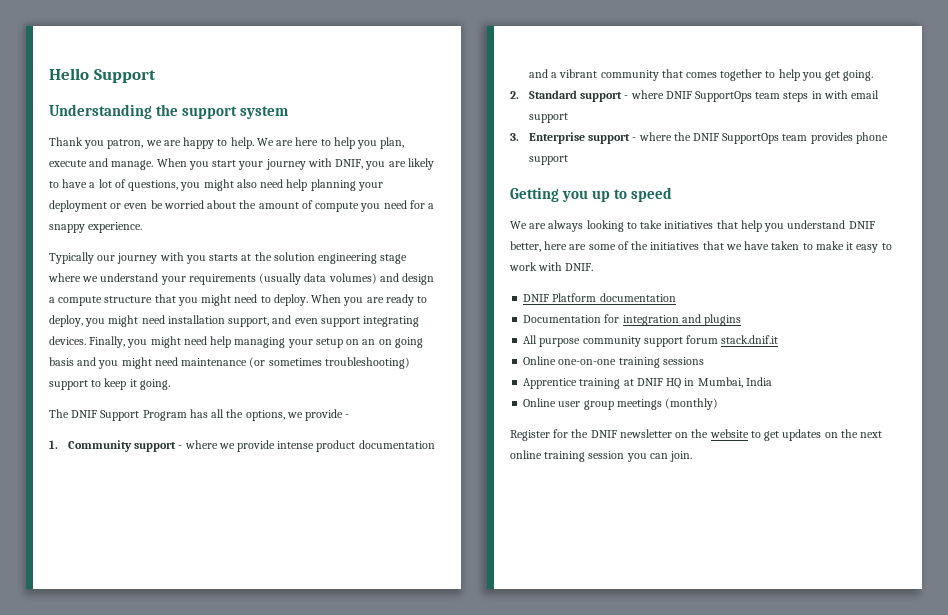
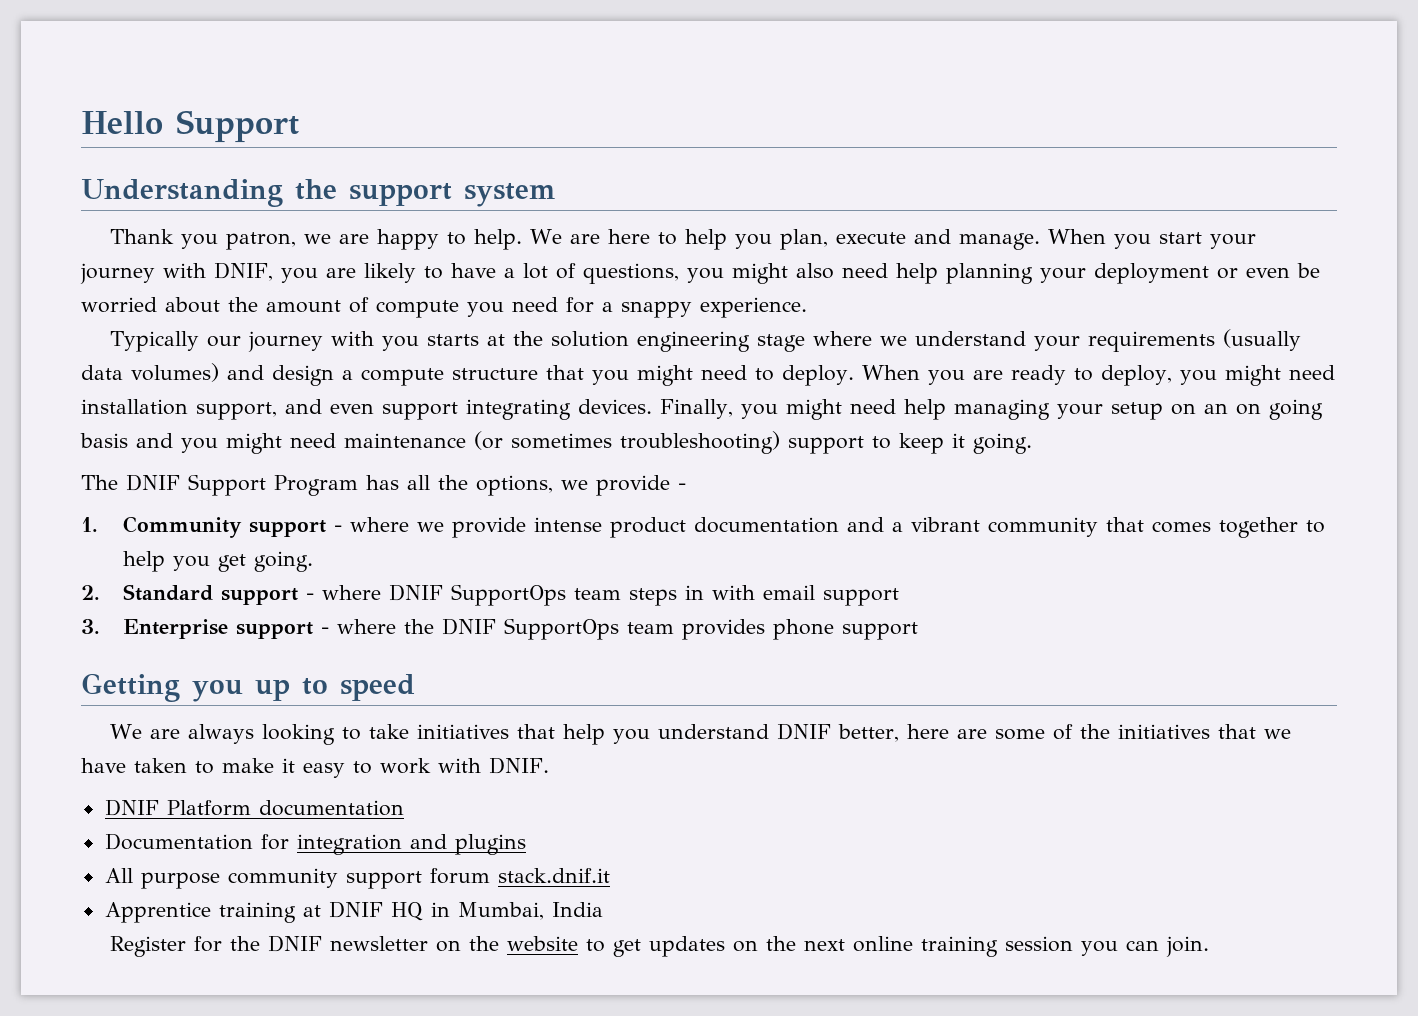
- Online one-on-one training sessions
- Online user group meetings (monthly)

